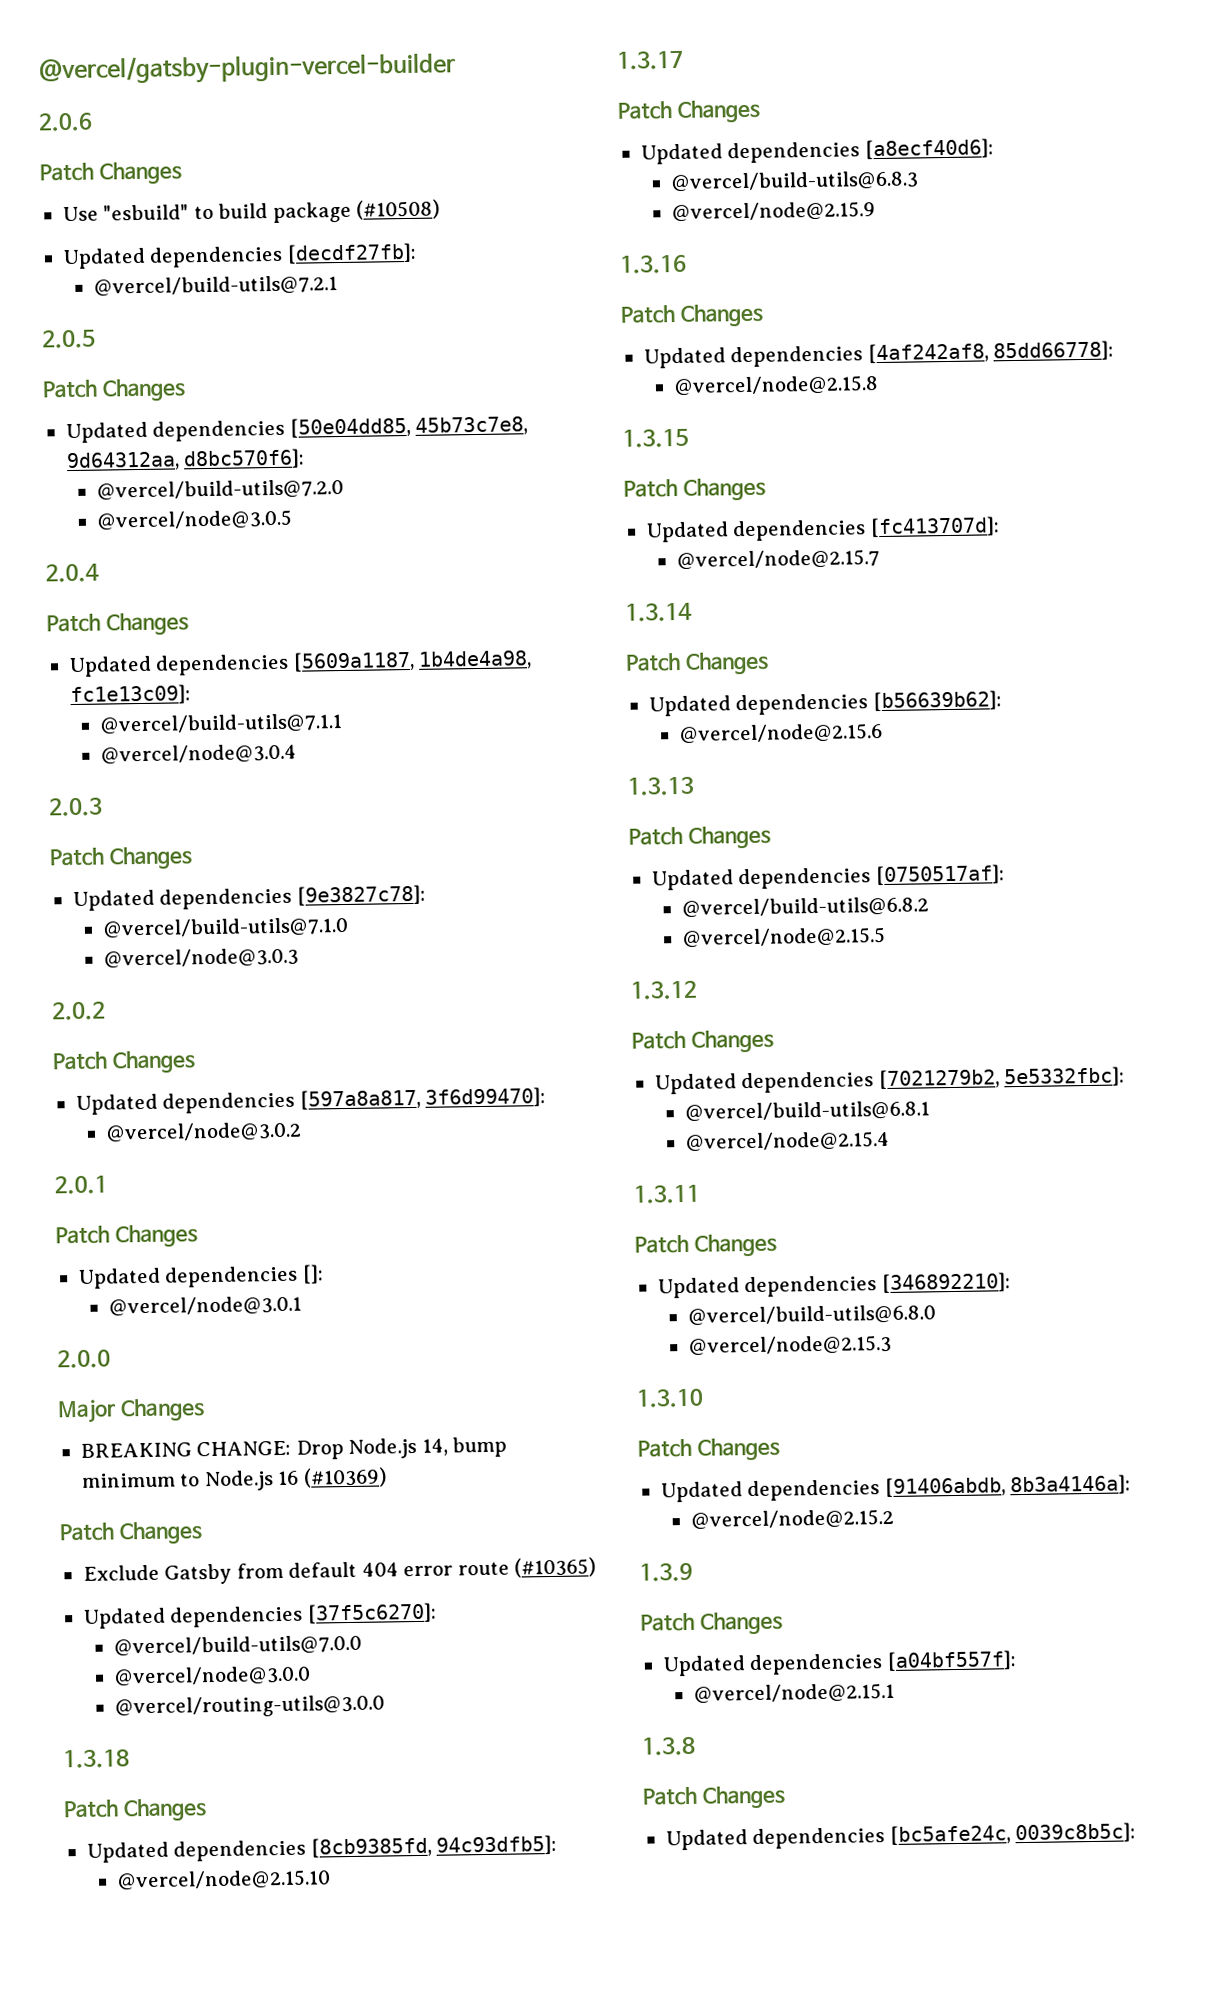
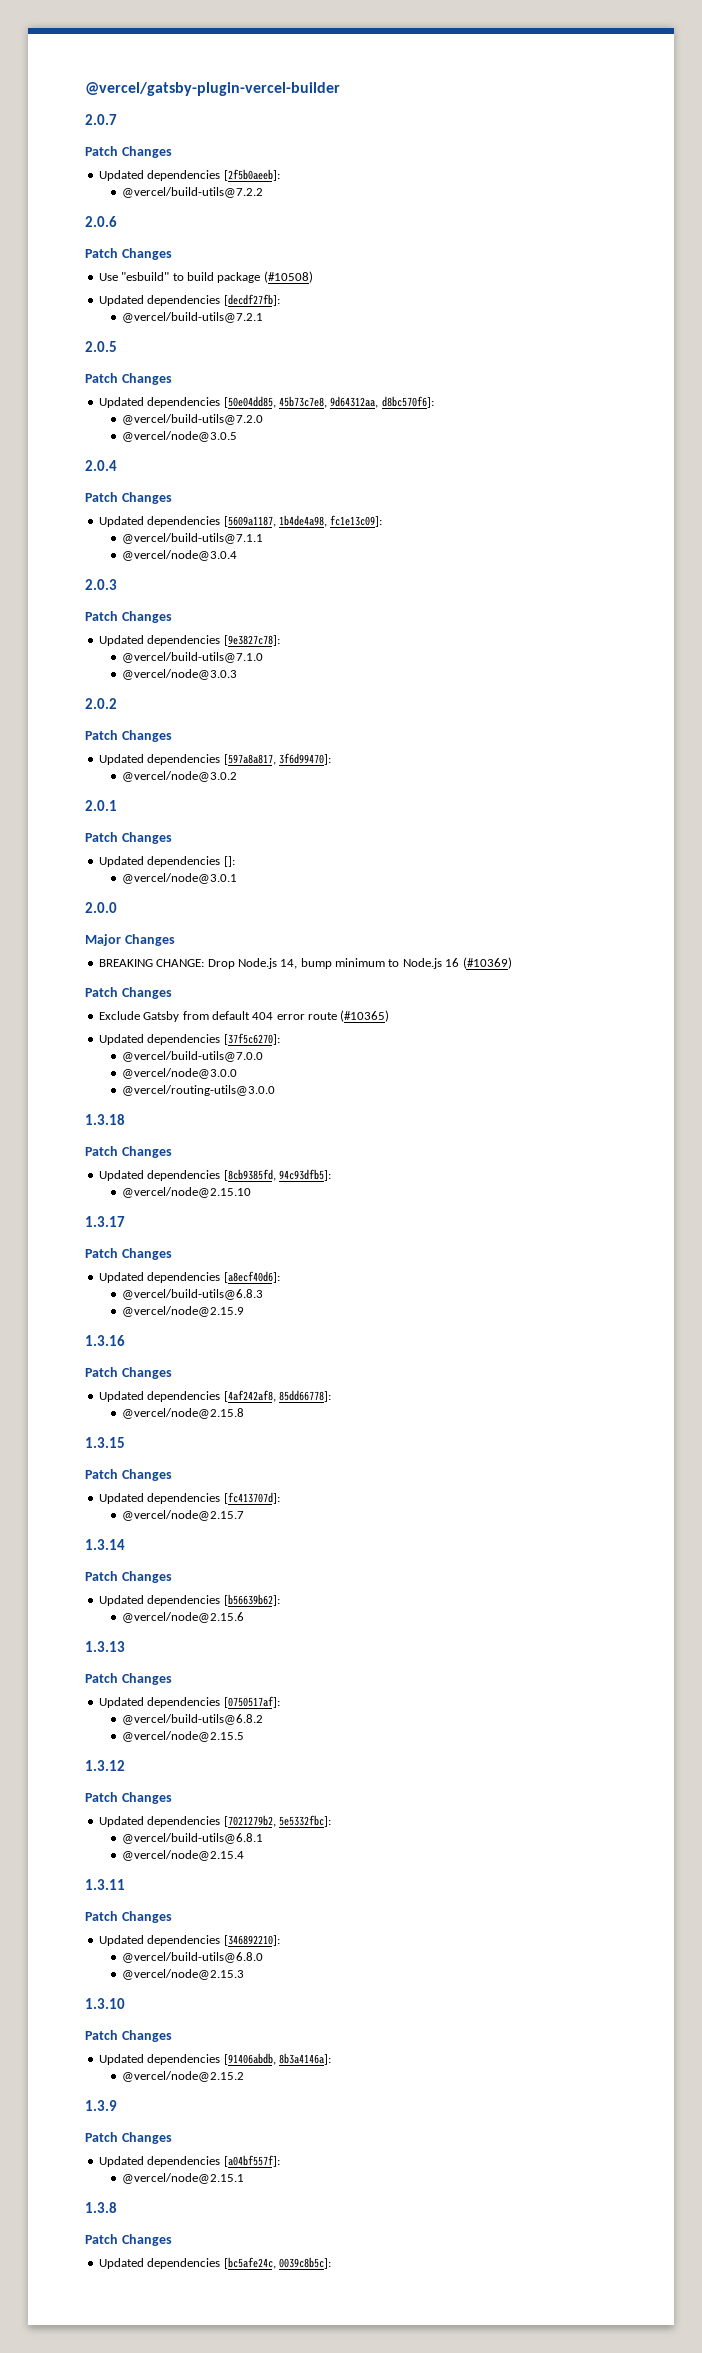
+ 2.0.7
+ Patch Changes
+ Updated dependencies [2f5b0aeeb]:
+ @vercel/build-utils@7.2.2

